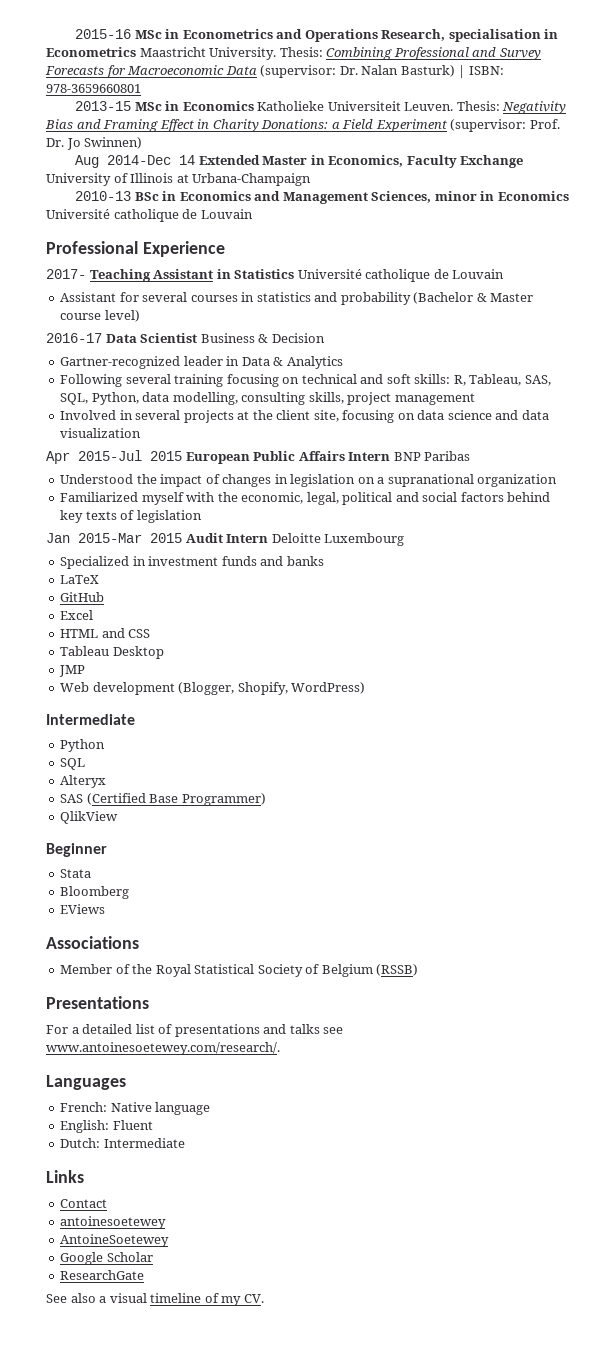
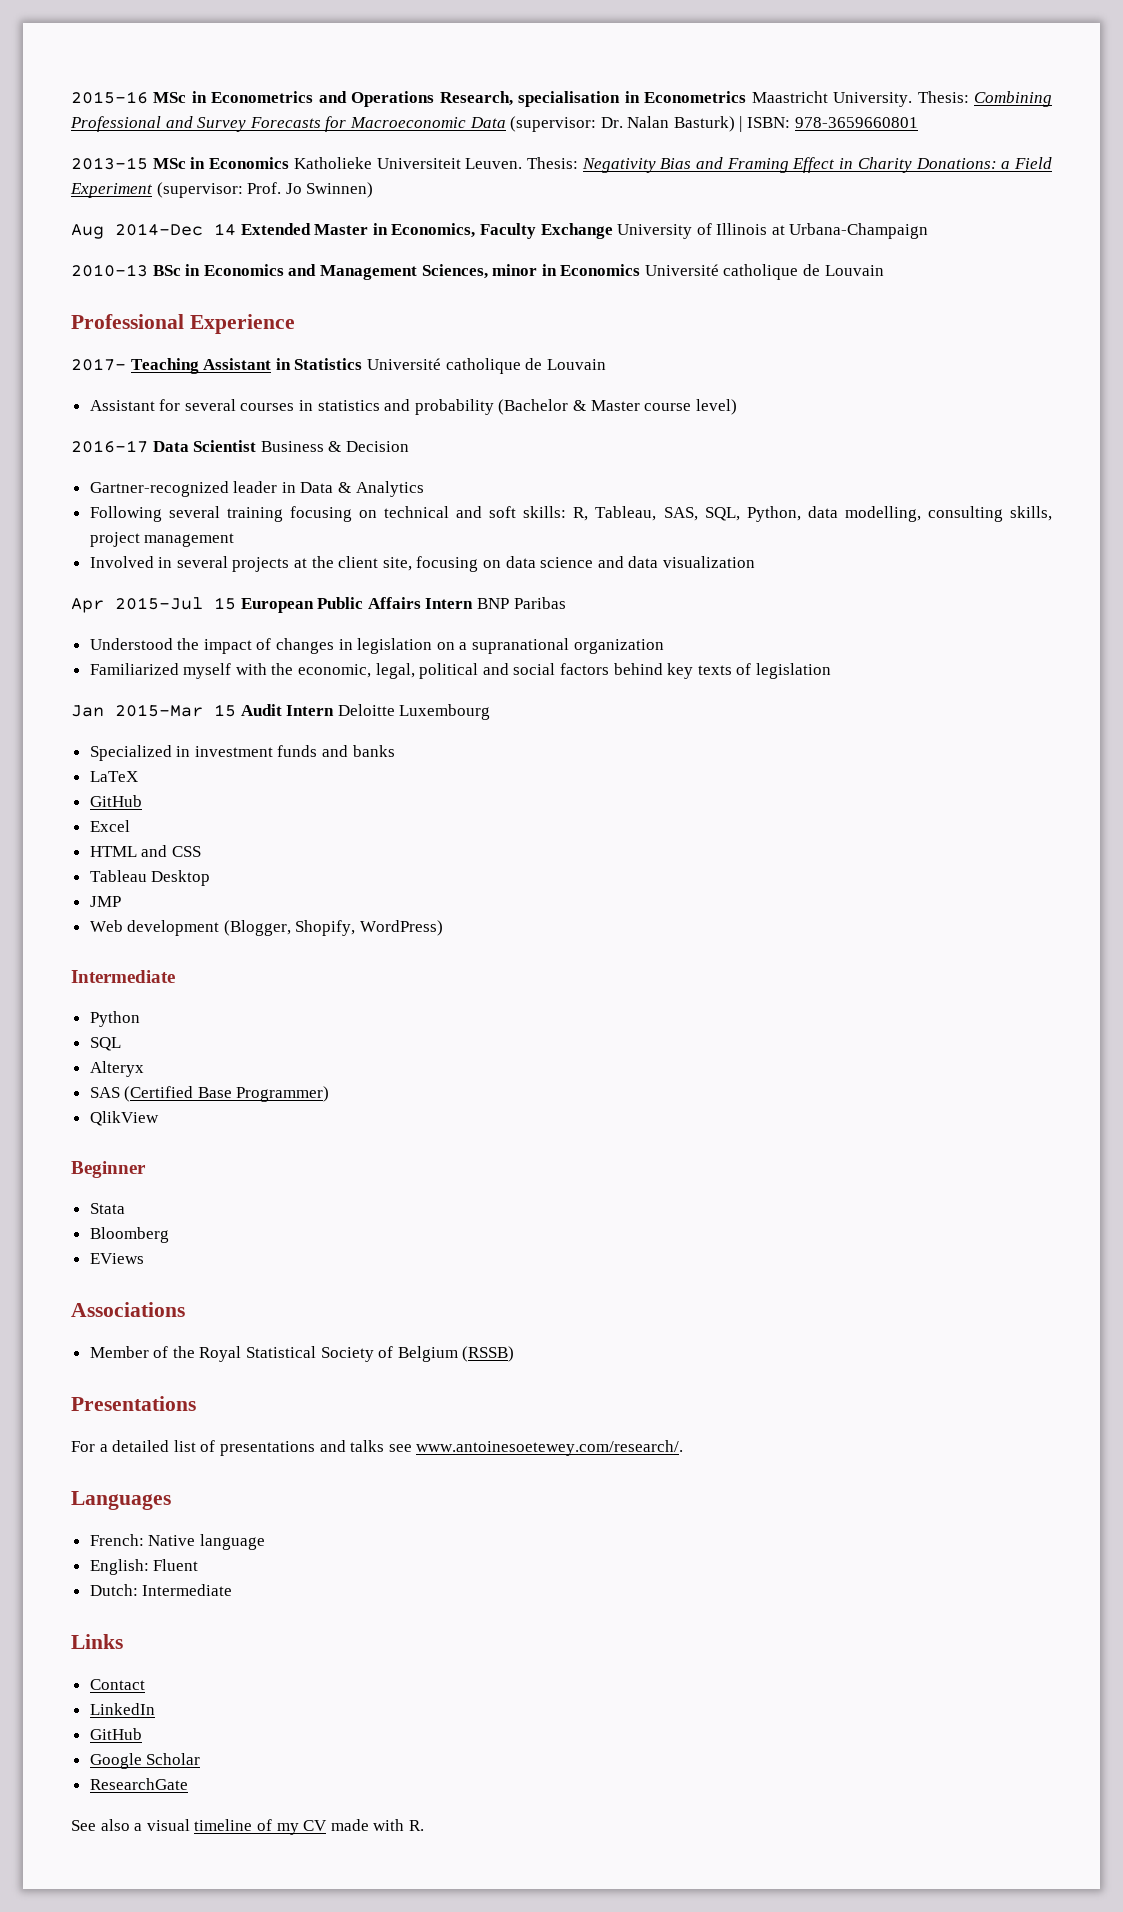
- Thesis: Negativity Bias and Framing Effect in Charity Donations: a Field Experiment (supervisor: Prof. Dr. Jo Swinnen)
+ Thesis: Negativity Bias and Framing Effect in Charity Donations: a Field Experiment (supervisor: Prof. Jo Swinnen)
- Apr 2015-Jul 2015 European Public Affairs Intern BNP Paribas
+ Apr 2015-Jul 15 European Public Affairs Intern BNP Paribas
- Jan 2015-Mar 2015 Audit Intern Deloitte Luxembourg
+ Jan 2015-Mar 15 Audit Intern Deloitte Luxembourg
- antoinesoetewey
- AntoineSoetewey
+ LinkedIn
+ GitHub
- See also a visual timeline of my CV.
+ See also a visual timeline of my CV made with R.

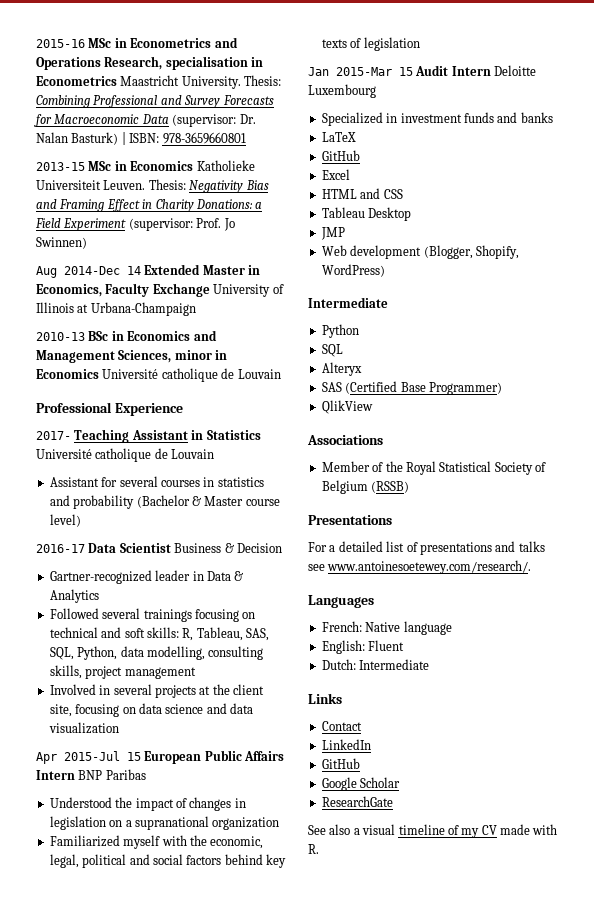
- Following several training focusing on technical and soft skills: R, Tableau, SAS, SQL, Python, data modelling, consulting skills, project management
+ Followed several trainings focusing on technical and soft skills: R, Tableau, SAS, SQL, Python, data modelling, consulting skills, project management
- Beginner
- Stata
- Bloomberg
- EViews

